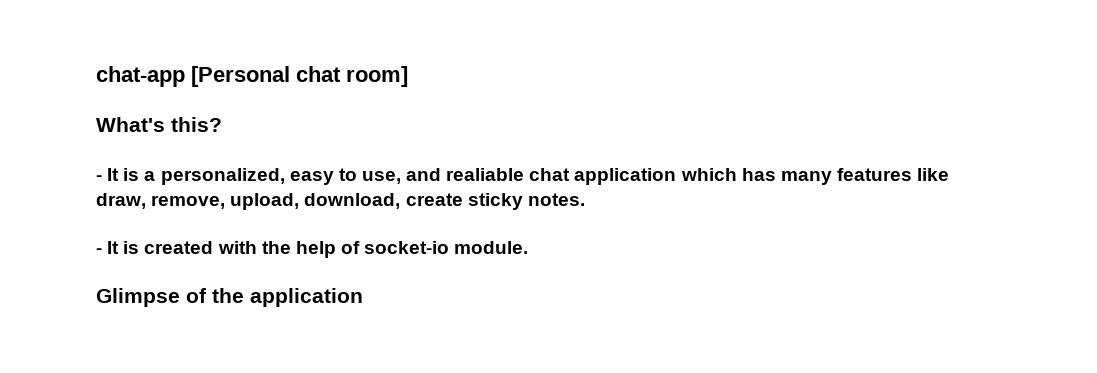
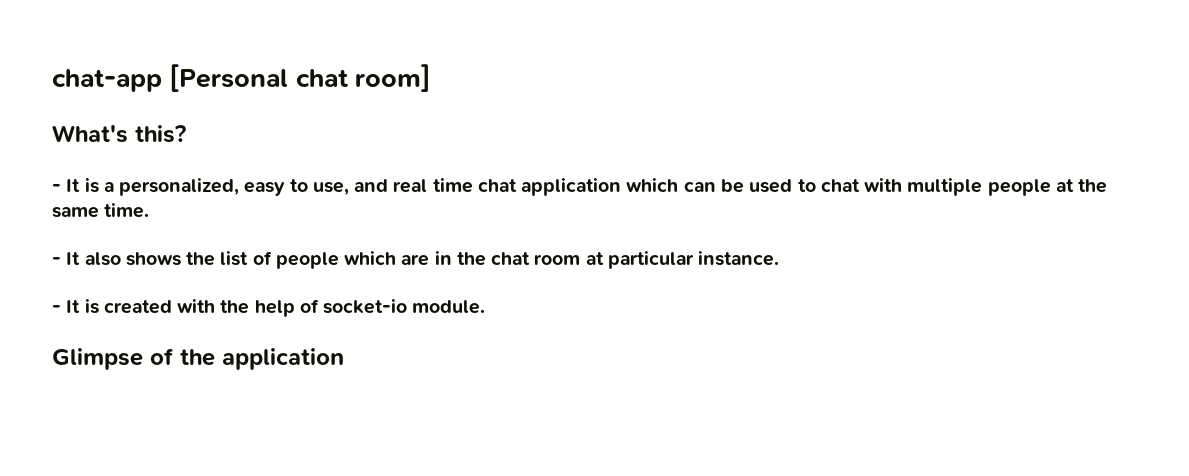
- - It is a personalized, easy to use, and realiable chat application which has many features like draw, remove, upload, download, create sticky notes.
+ - It is a personalized, easy to use, and real time chat application which can be used to chat with multiple people at the same time.
+ - It also shows the list of people which are in the chat room at particular instance.

